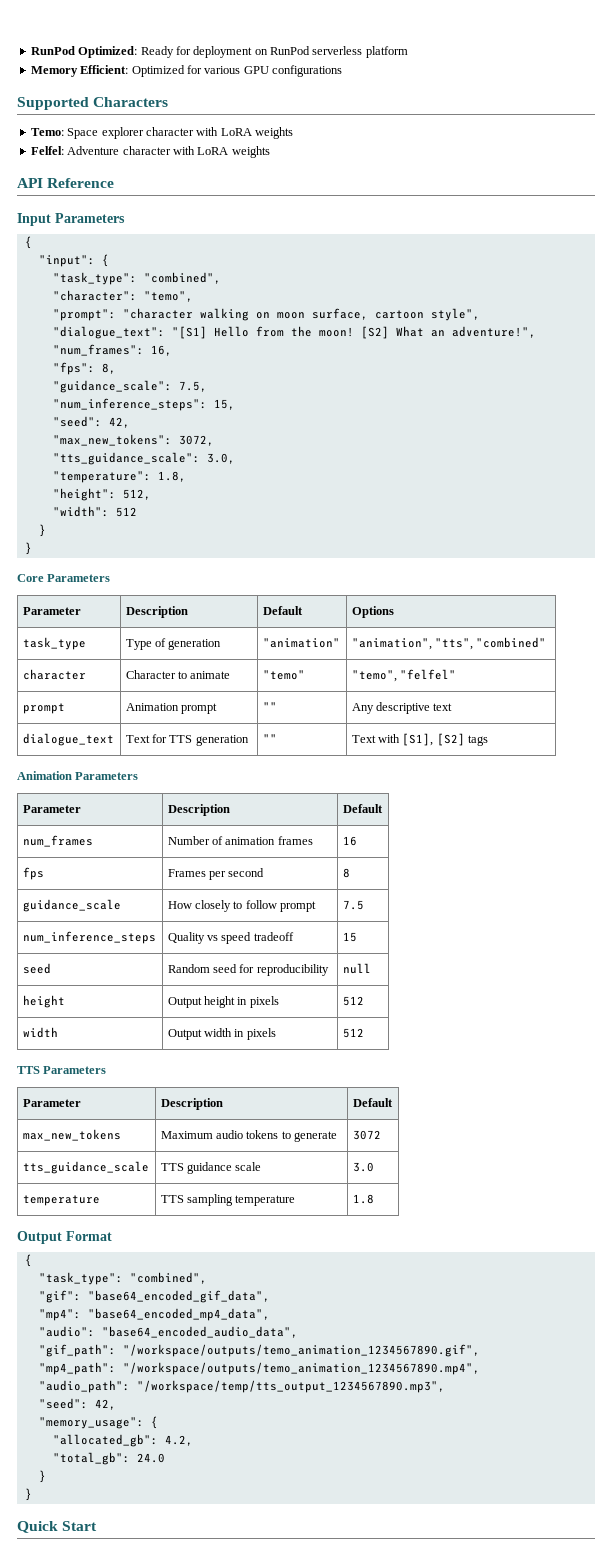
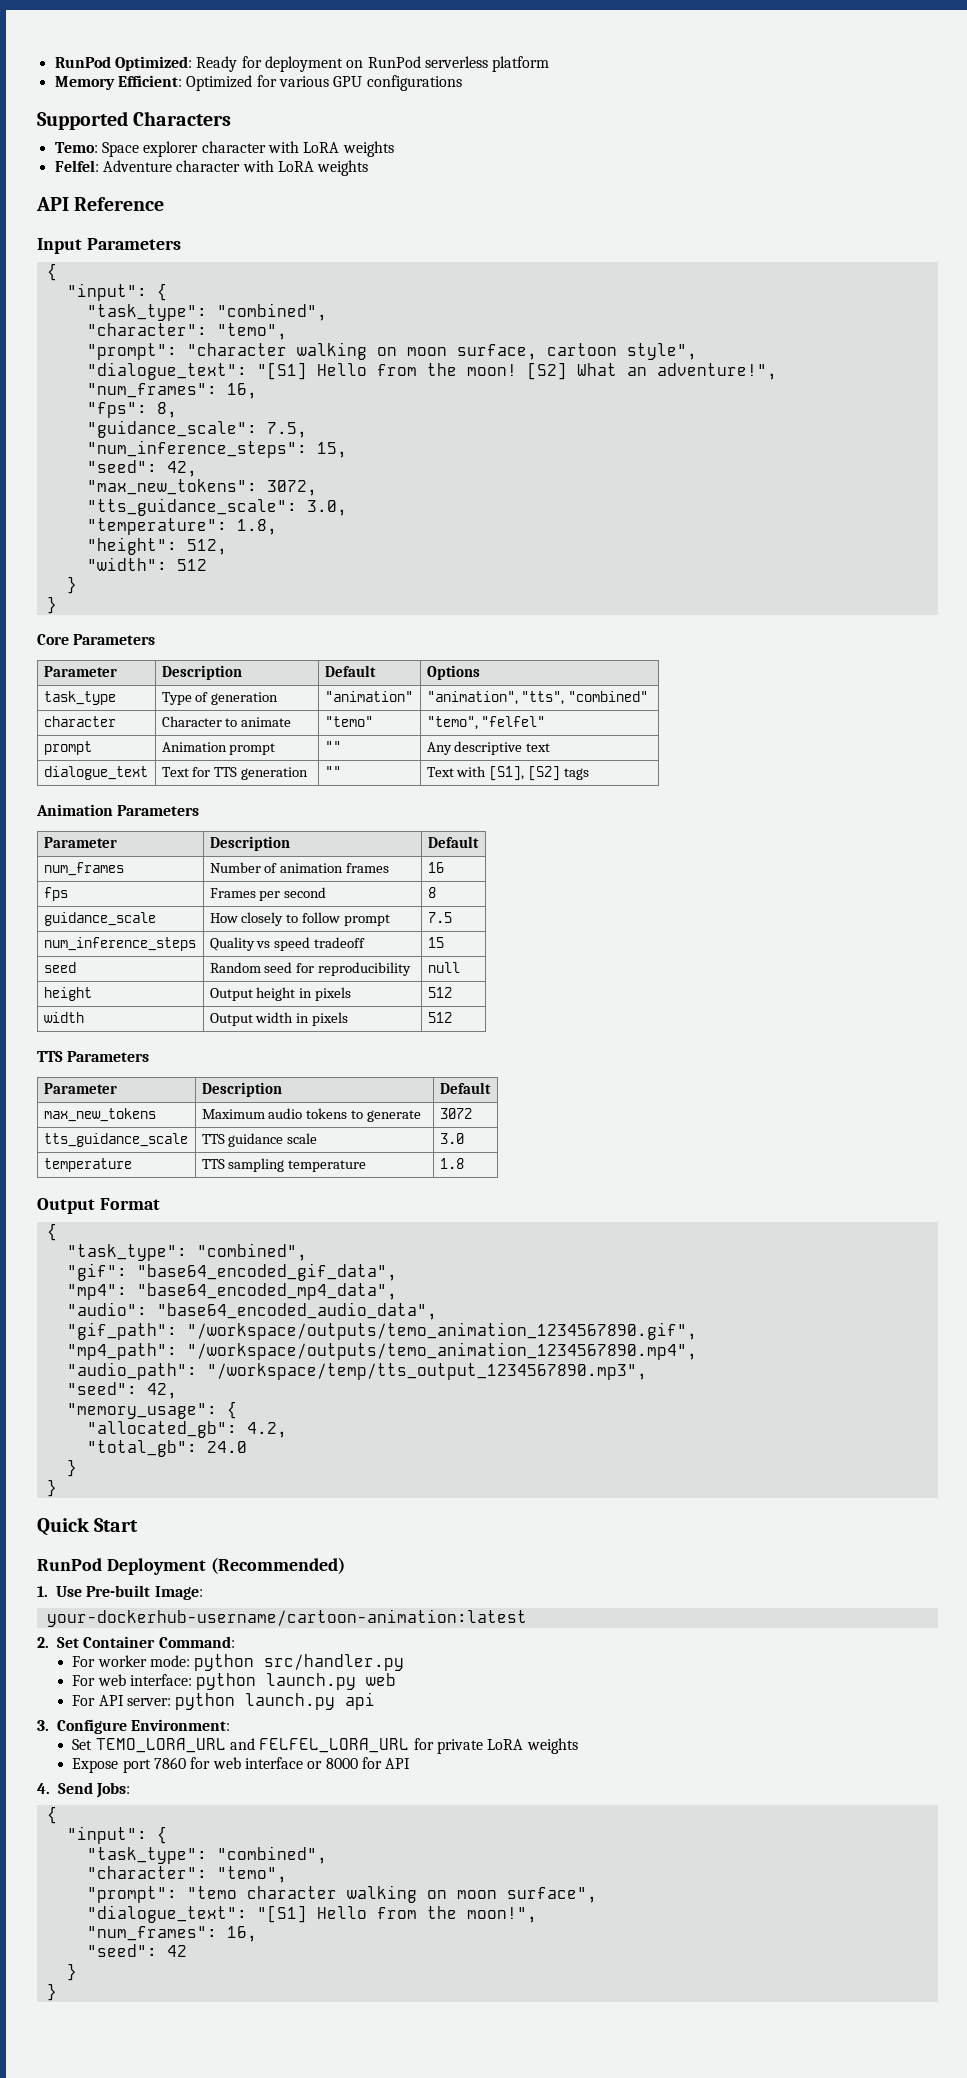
+ RunPod Deployment (Recommended)
+ 1. Use Pre-built Image:
+ your-dockerhub-username/cartoon-animation:latest
+ 2. Set Container Command:
+ For worker mode: python src/handler.py
+ For web interface: python launch.py web
+ For API server: python launch.py api
+ 3. Configure Environment:
+ Set TEMO_LORA_URL and FELFEL_LORA_URL for private LoRA weights
+ Expose port 7860 for web interface or 8000 for API
+ 4. Send Jobs:
+ {
+ "input": {
+ "task_type": "combined",
+ "character": "temo",
+ "prompt": "temo character walking on moon surface",
+ "dialogue_text": "[S1] Hello from the moon!",
+ "num_frames": 16,
+ "seed": 42
+ }
+ }

